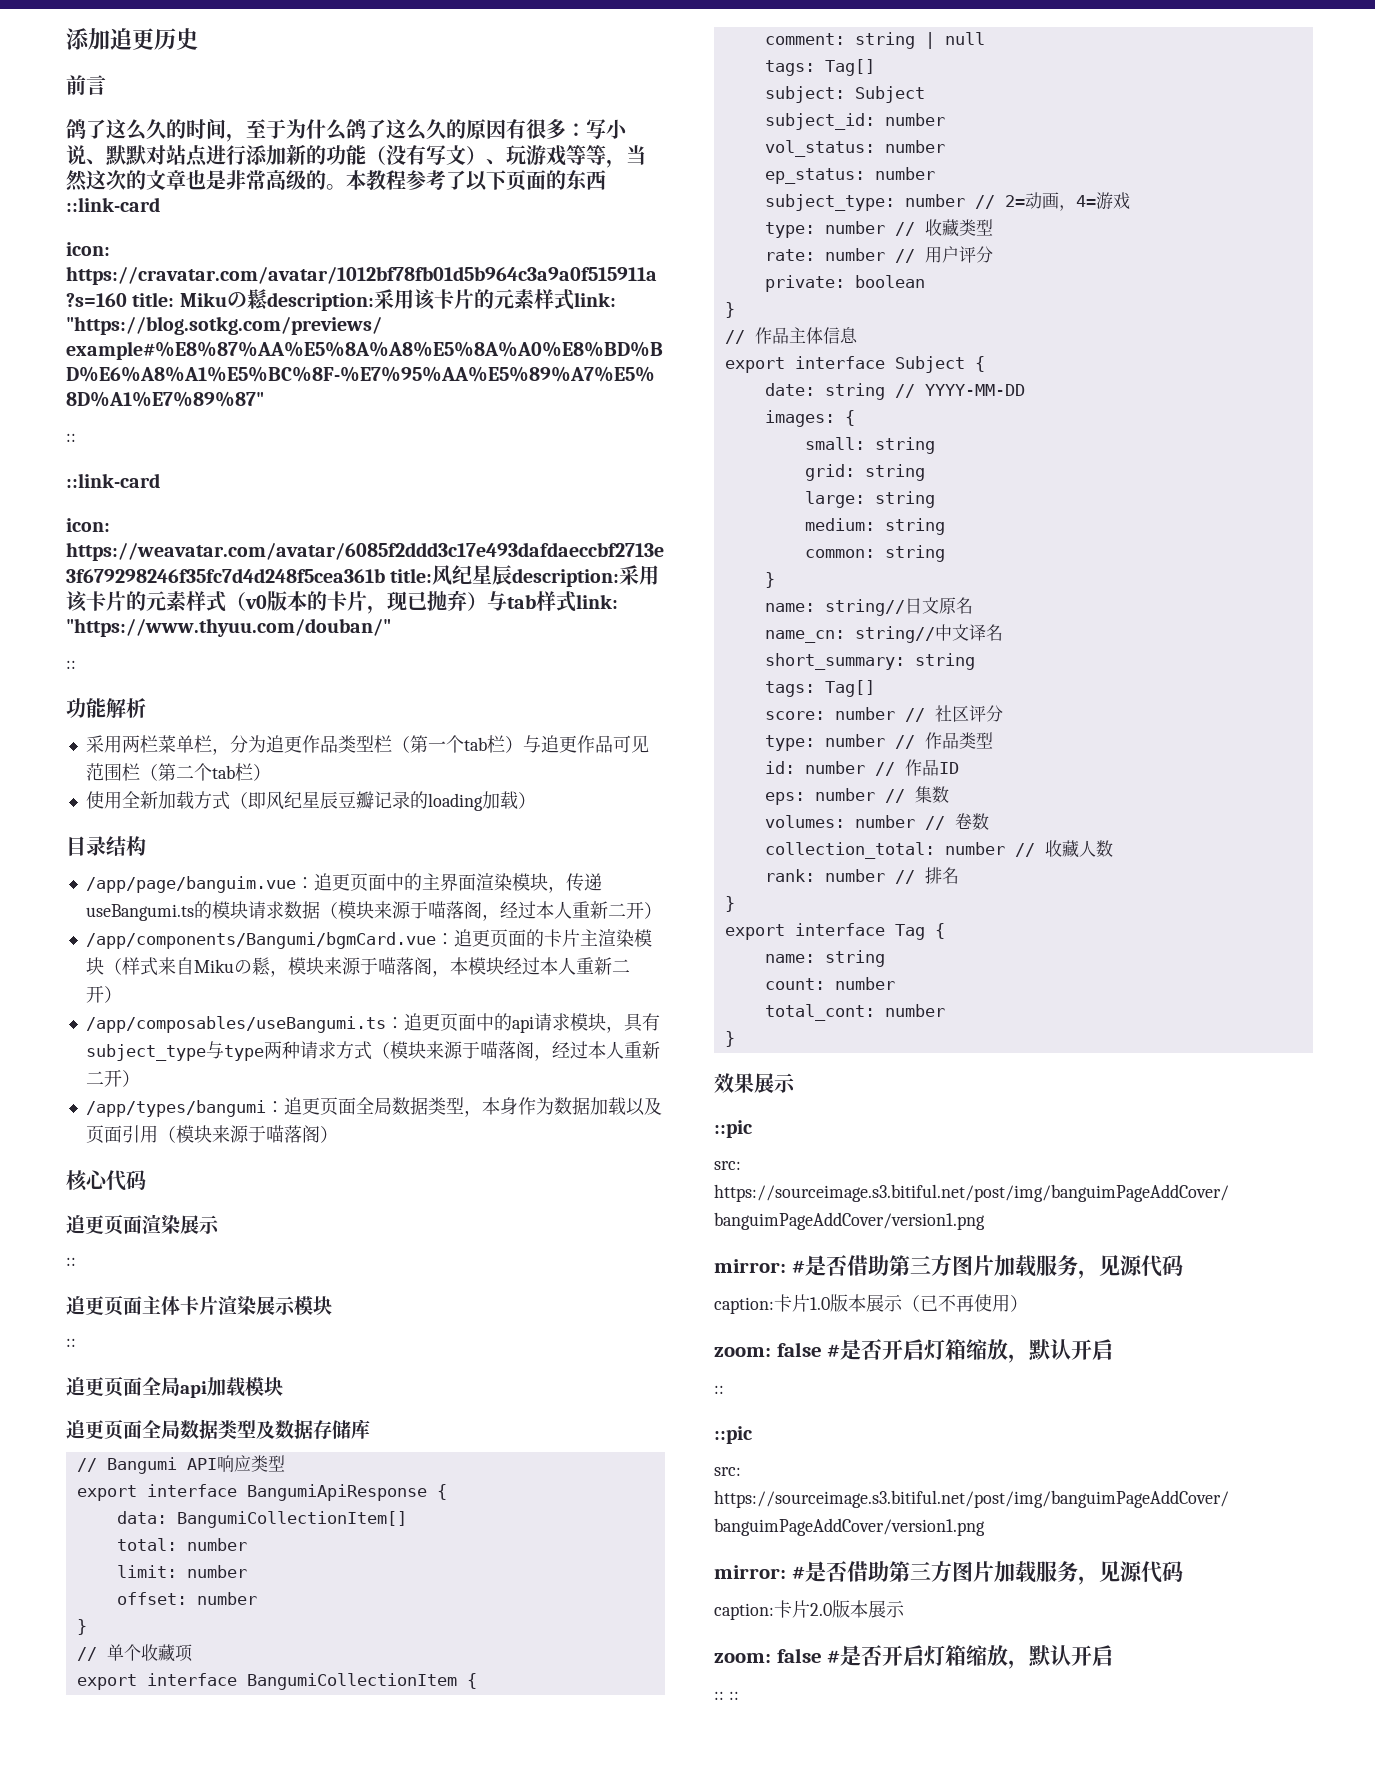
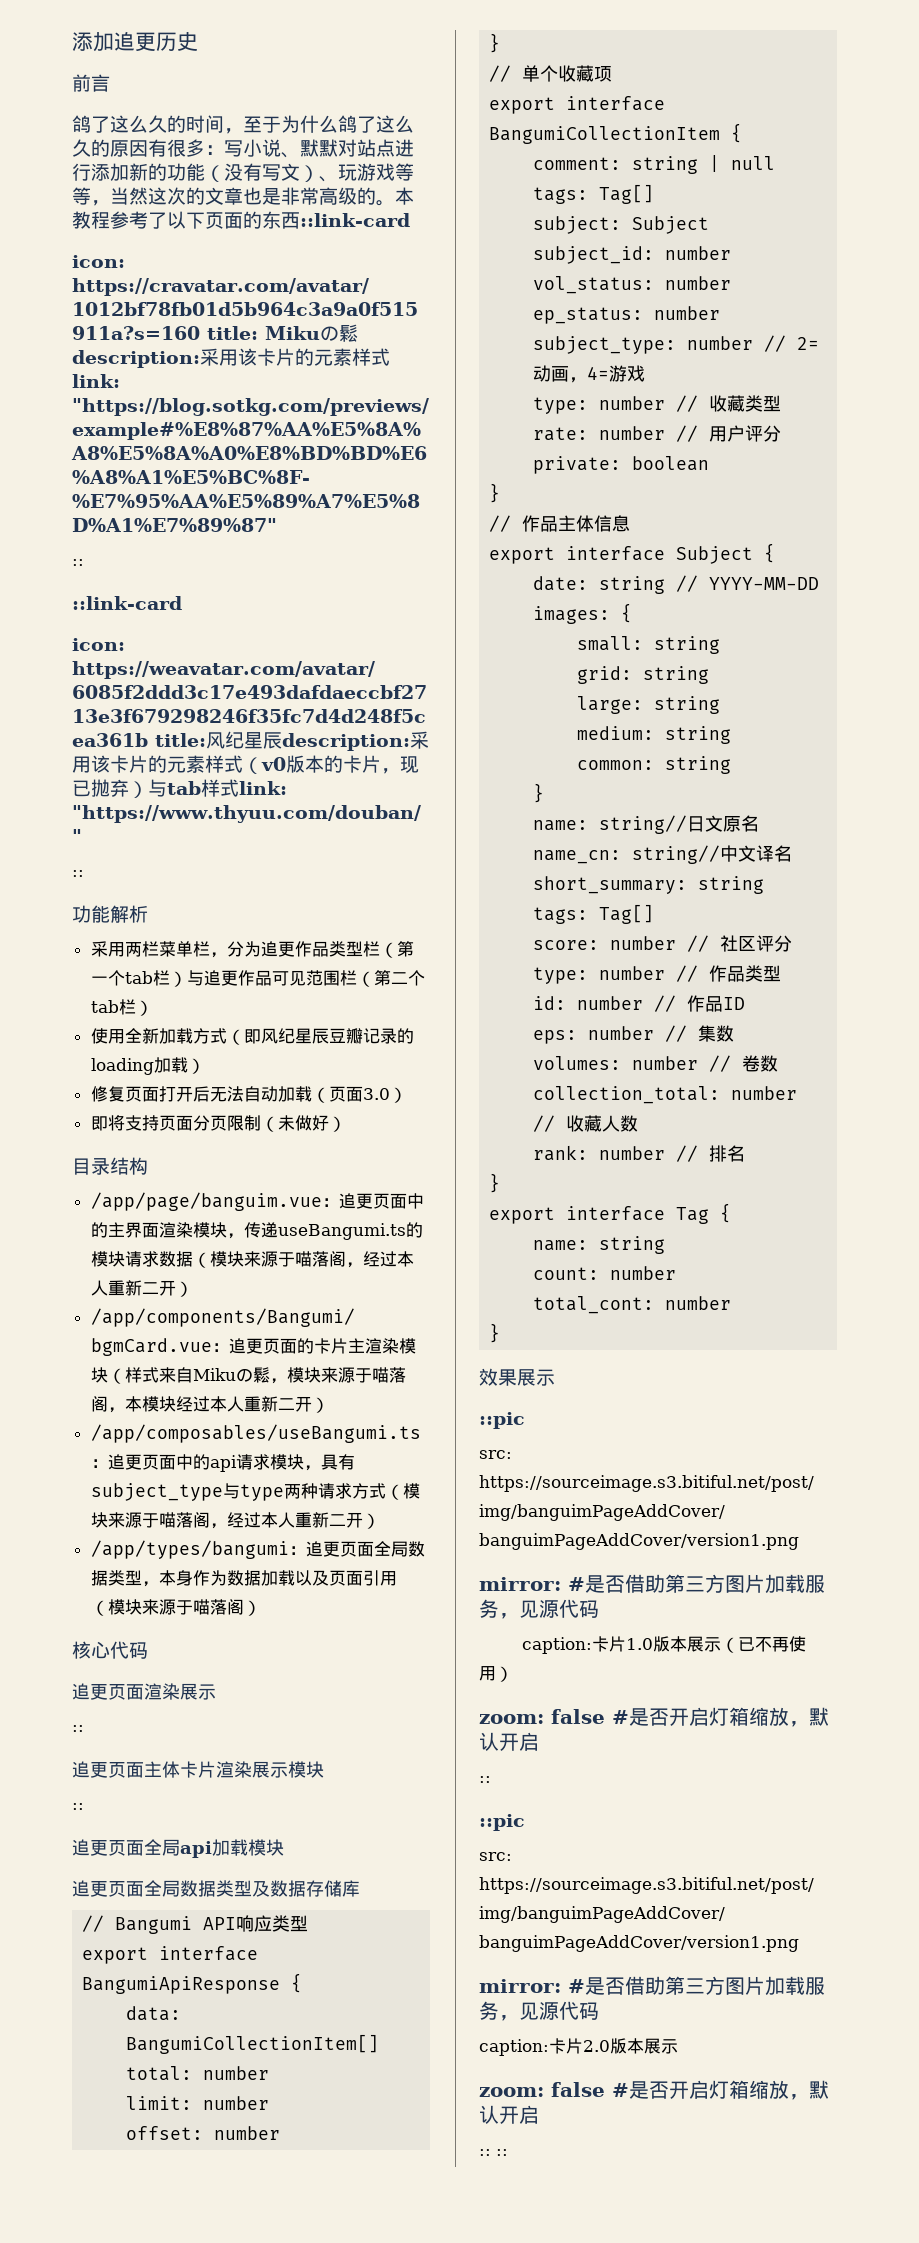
+ 修复页面打开后无法自动加载（页面3.0）
+ 即将支持页面分页限制（未做好）

